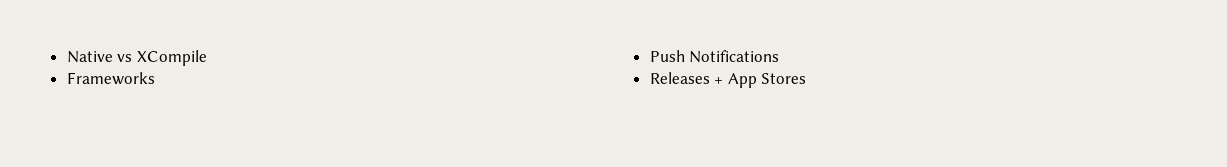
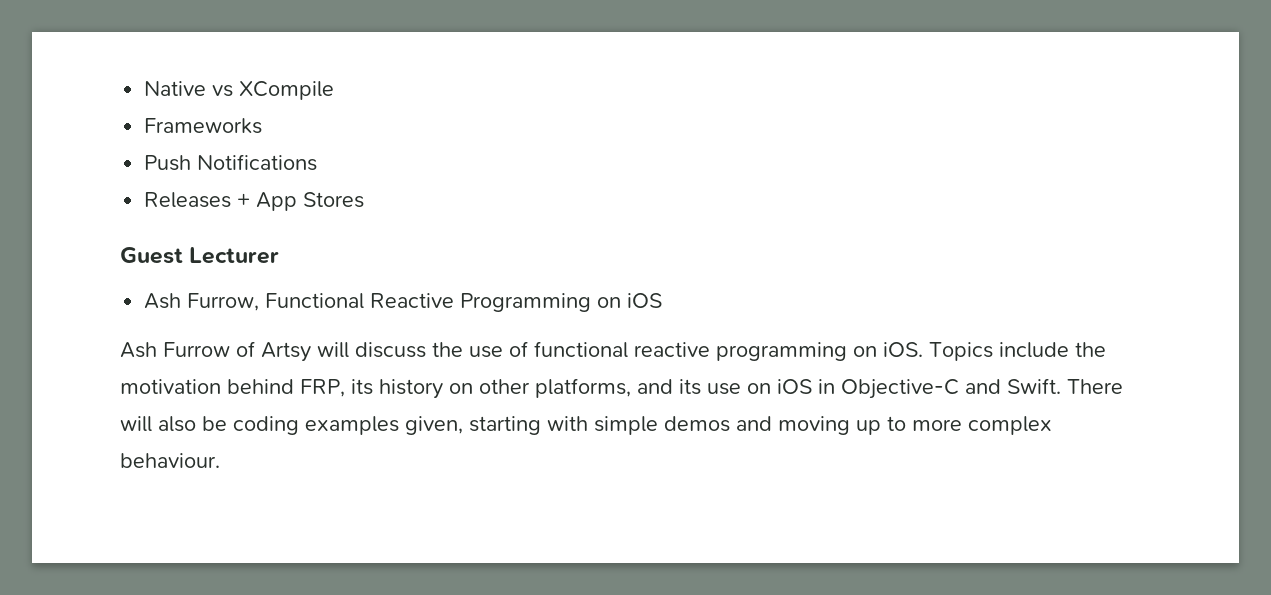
+ Guest Lecturer
+ Ash Furrow, Functional Reactive Programming on iOS
+ Ash Furrow of Artsy will discuss the use of functional reactive programming on iOS. Topics include the motivation behind FRP, its history on other platforms, and its use on iOS in Objective-C and Swift. There will also be coding examples given, starting with simple demos and moving up to more complex behaviour.

